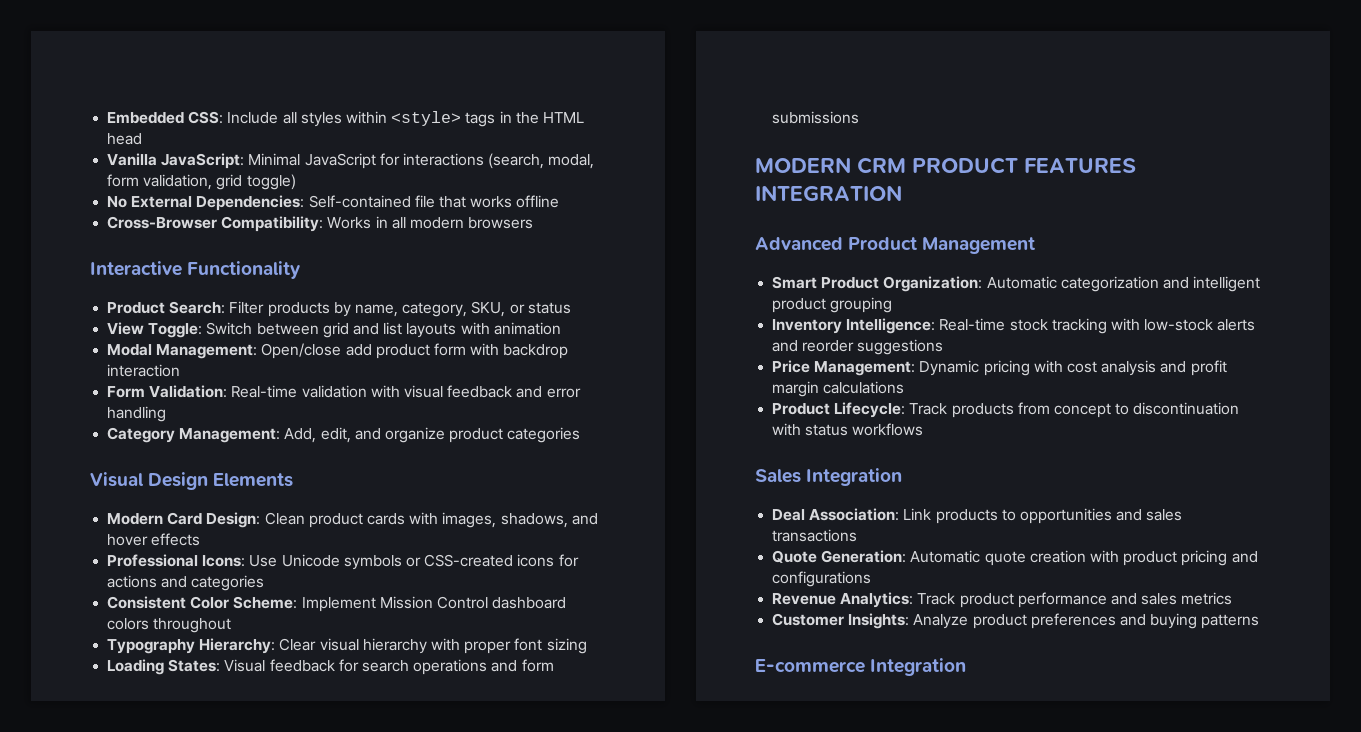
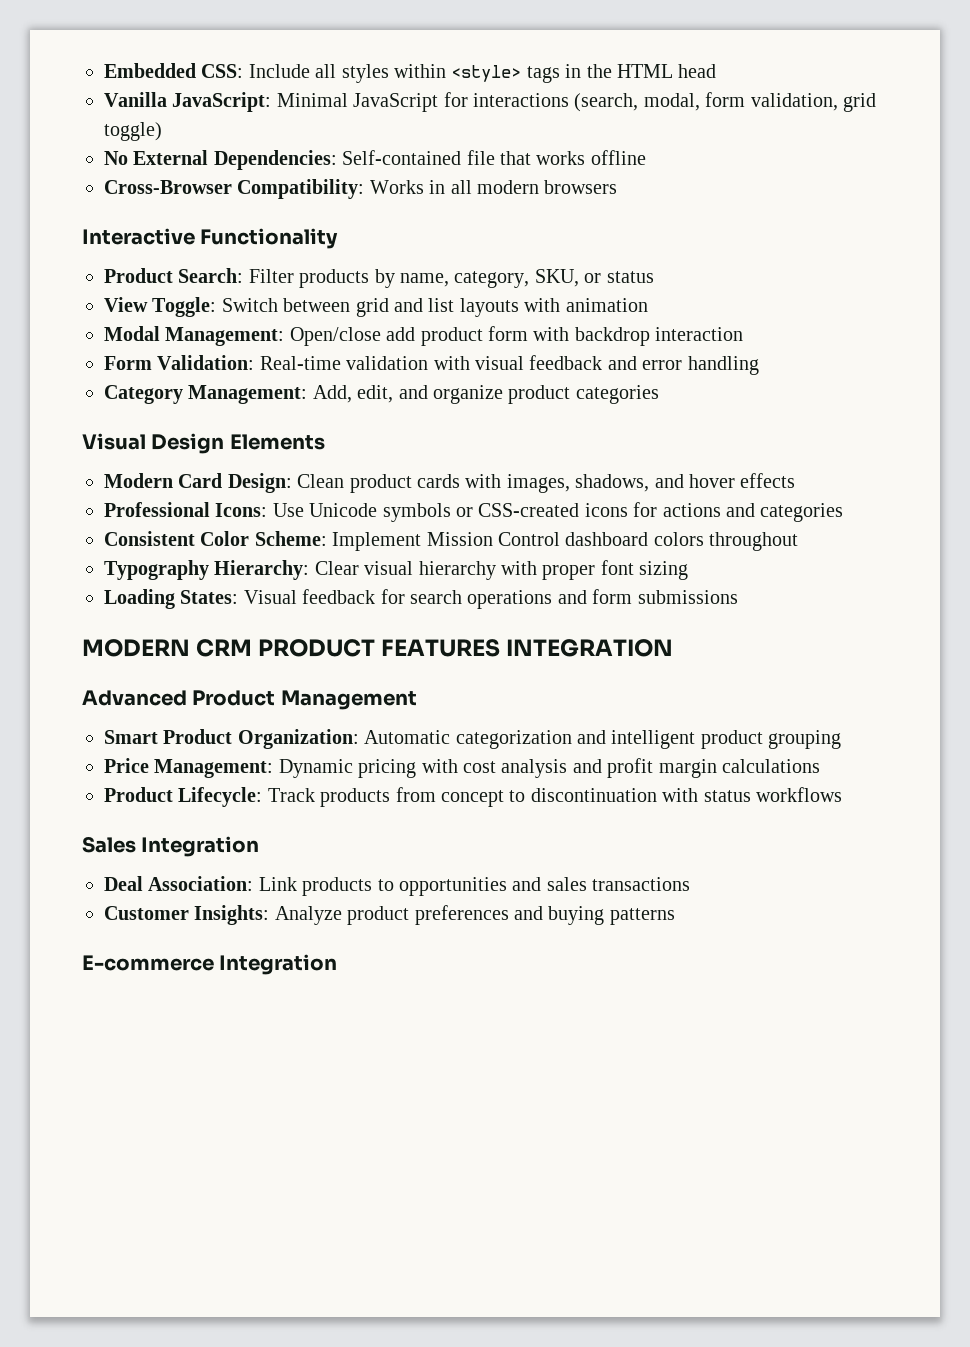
- Inventory Intelligence: Real-time stock tracking with low-stock alerts and reorder suggestions
- Quote Generation: Automatic quote creation with product pricing and configurations
- Revenue Analytics: Track product performance and sales metrics

